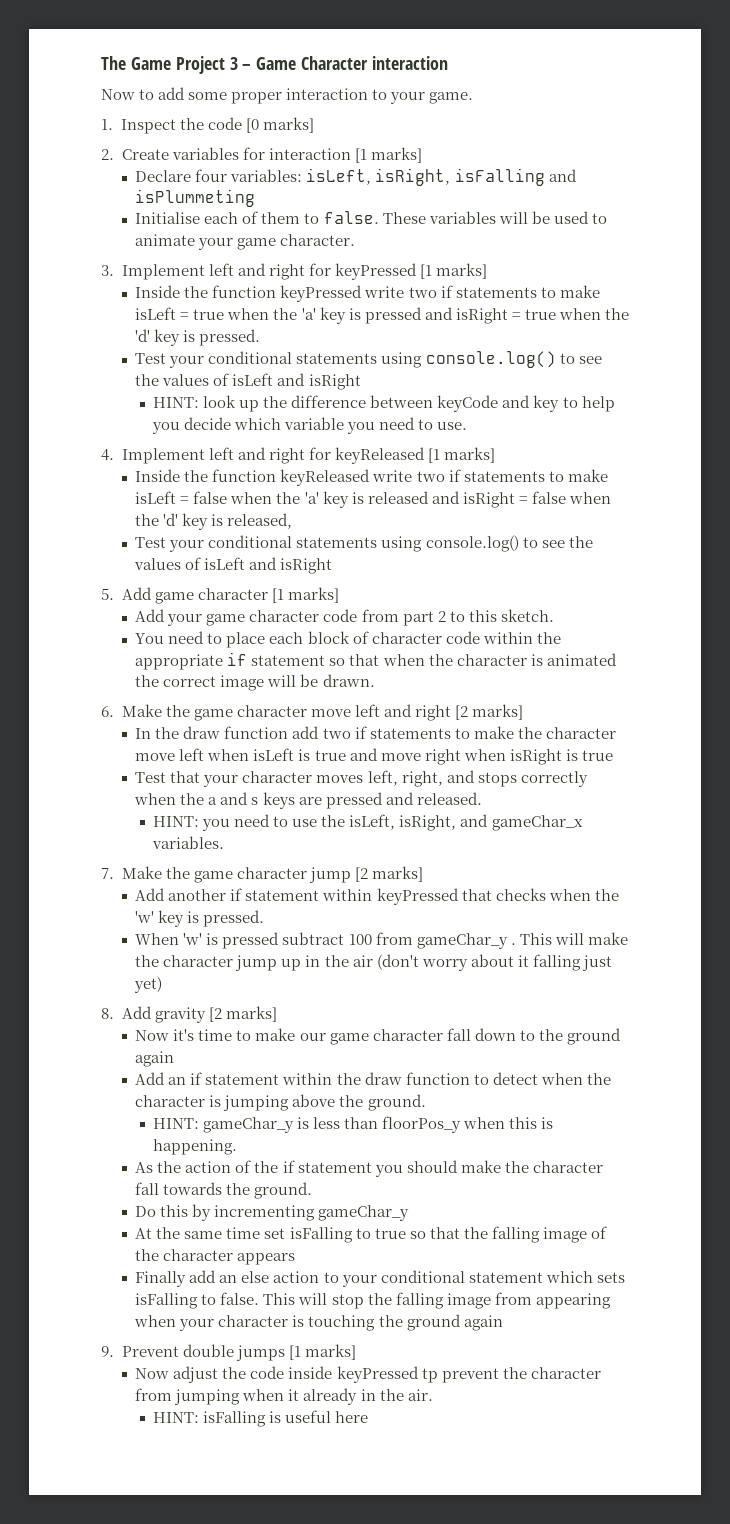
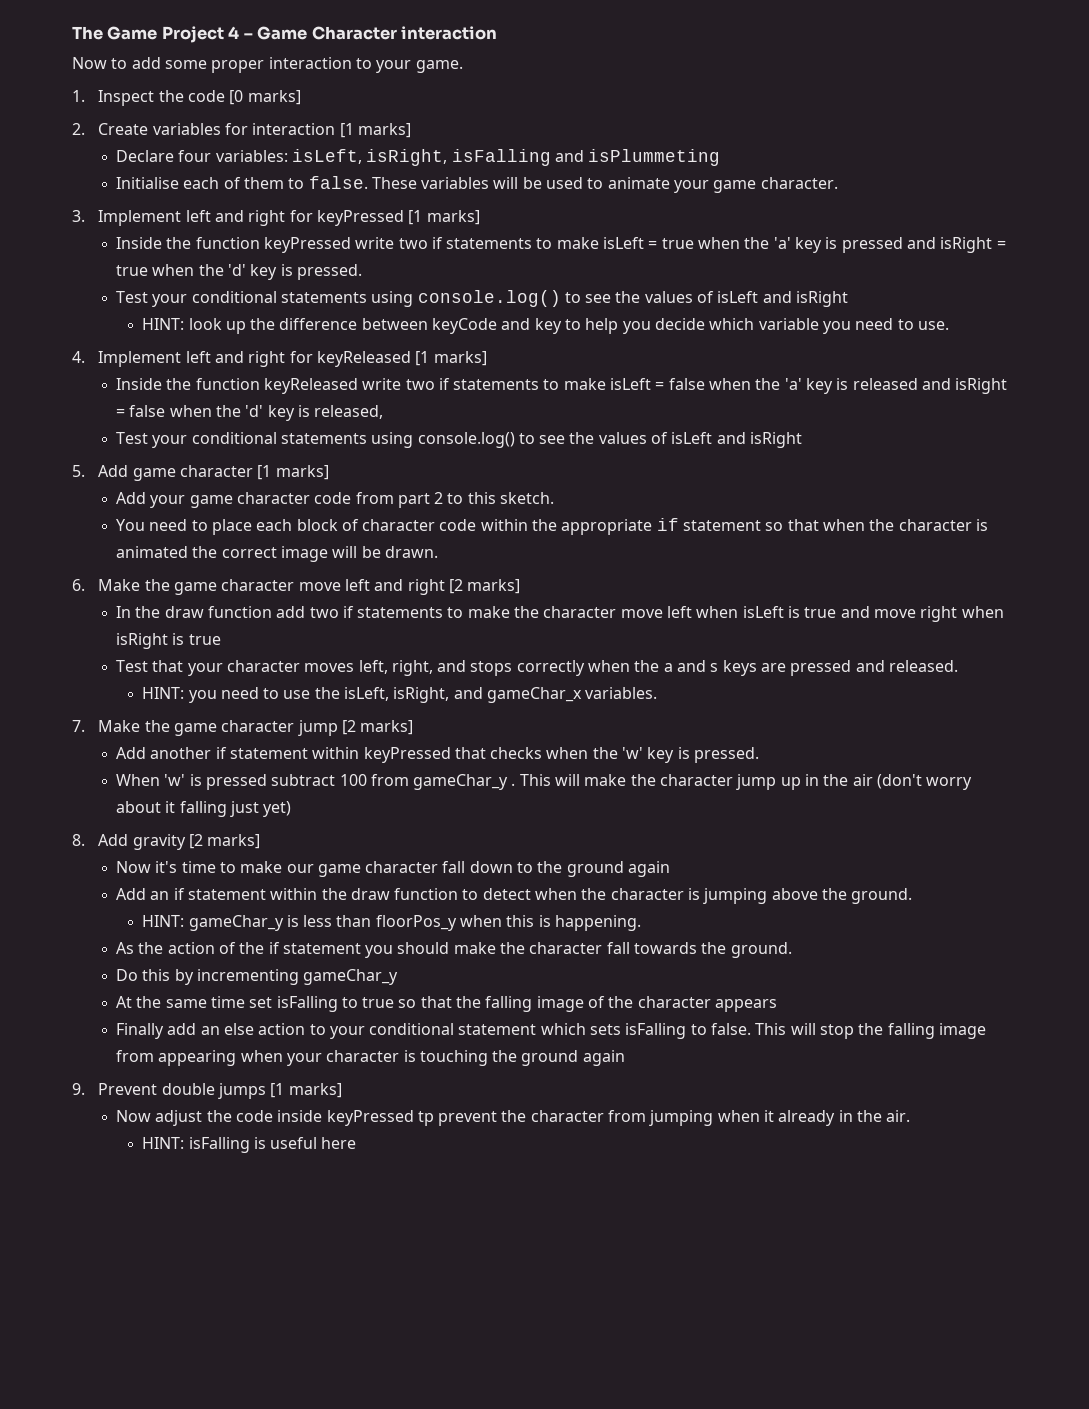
- The Game Project 3 – Game Character interaction
+ The Game Project 4 – Game Character interaction

